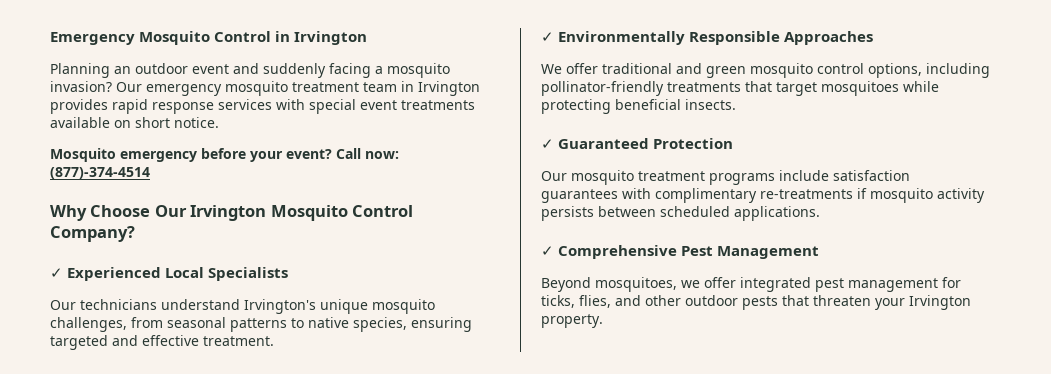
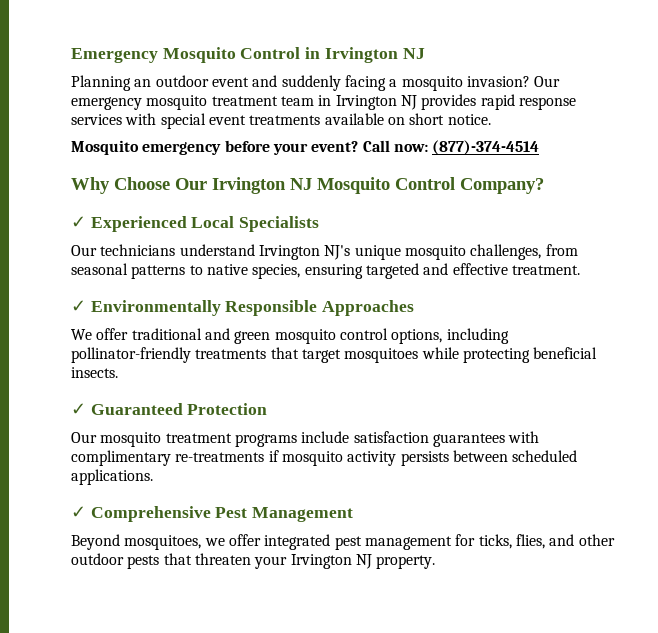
- Emergency Mosquito Control in Irvington
+ Emergency Mosquito Control in Irvington NJ
- Our emergency mosquito treatment team in Irvington provides rapid response services with special event treatments available on short notice.
+ Our emergency mosquito treatment team in Irvington NJ provides rapid response services with special event treatments available on short notice.
- Why Choose Our Irvington Mosquito Control Company?
+ Why Choose Our Irvington NJ Mosquito Control Company?
- Our technicians understand Irvington's unique mosquito challenges, from seasonal patterns to native species, ensuring targeted and effective treatment.
+ Our technicians understand Irvington NJ's unique mosquito challenges, from seasonal patterns to native species, ensuring targeted and effective treatment.
- Beyond mosquitoes, we offer integrated pest management for ticks, flies, and other outdoor pests that threaten your Irvington property.
+ Beyond mosquitoes, we offer integrated pest management for ticks, flies, and other outdoor pests that threaten your Irvington NJ property.

